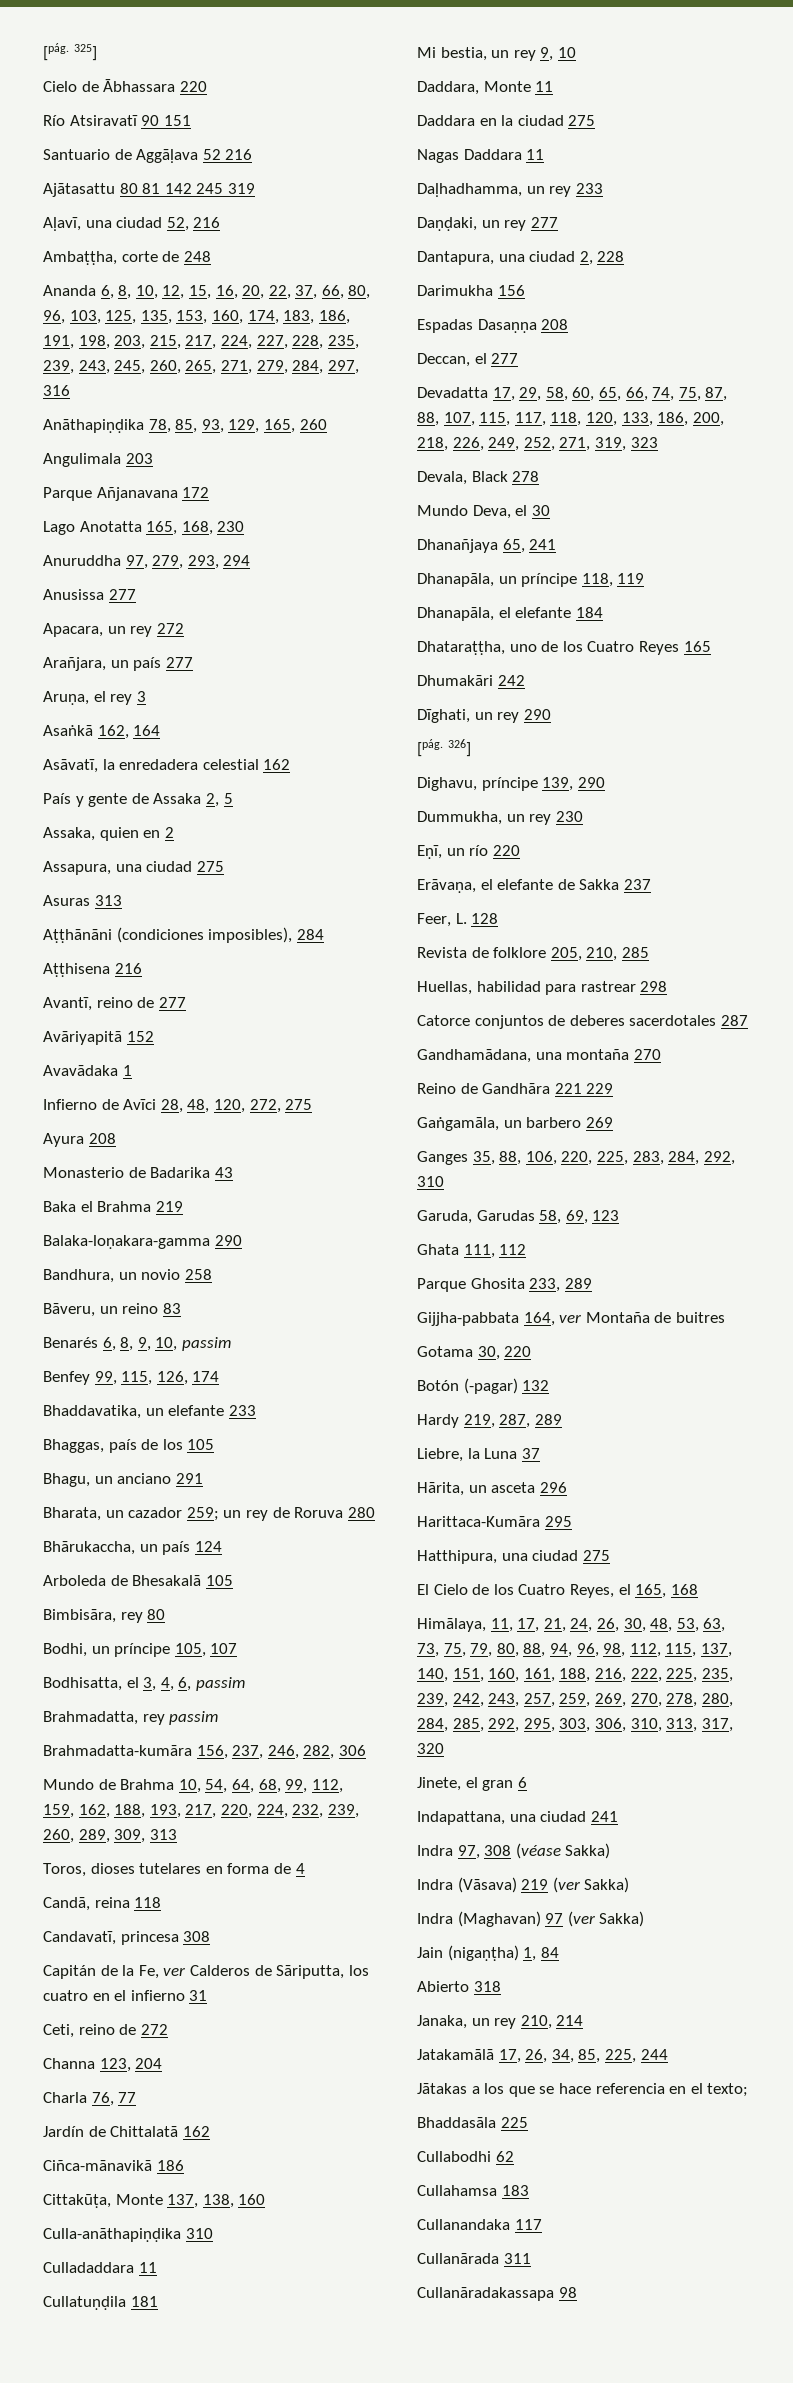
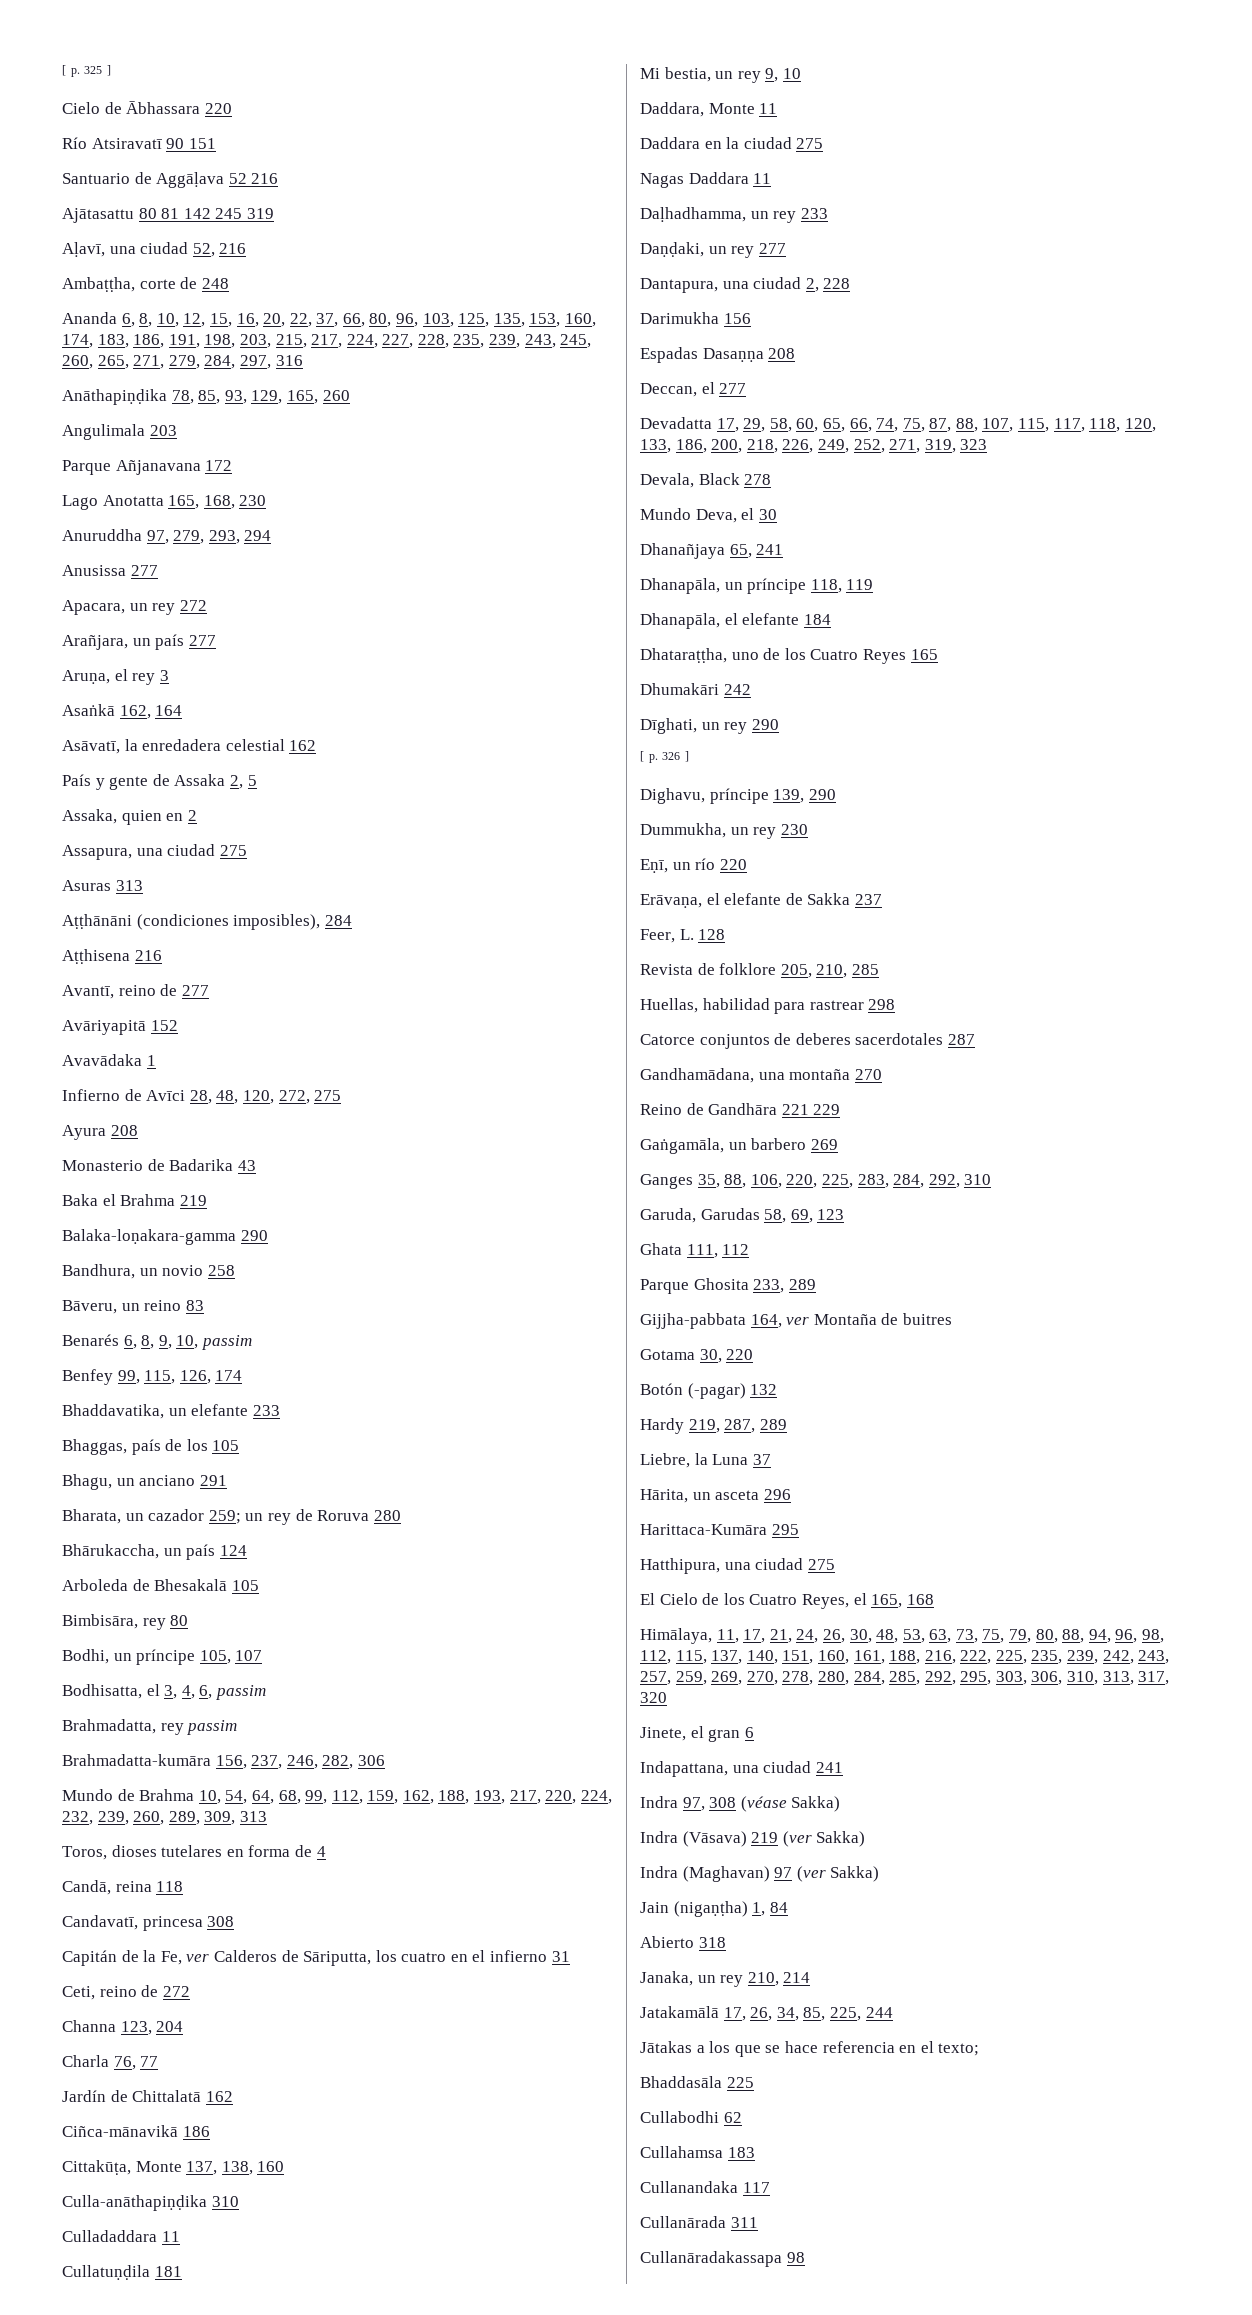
- [pág. 325]
+ [ p. 325 ]
- [pág. 326]
+ [ p. 326 ]

